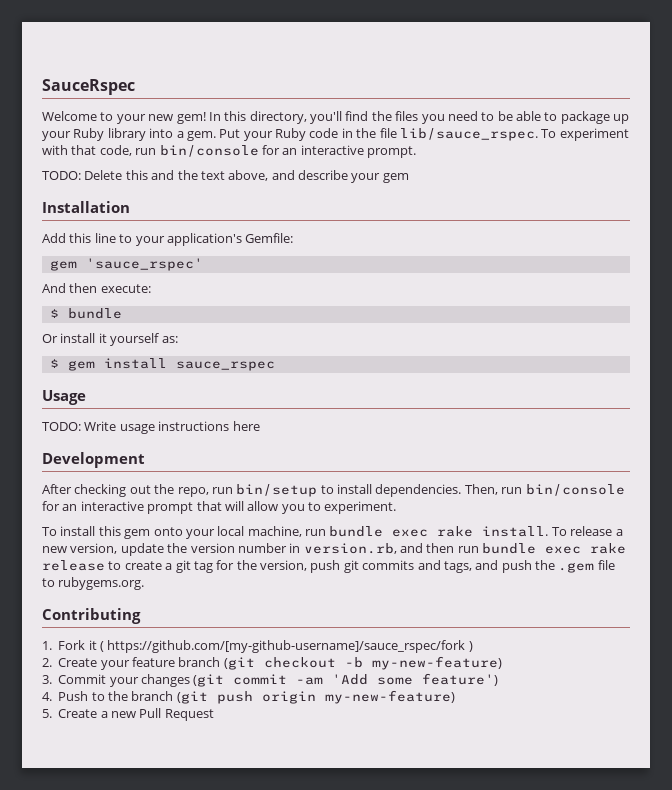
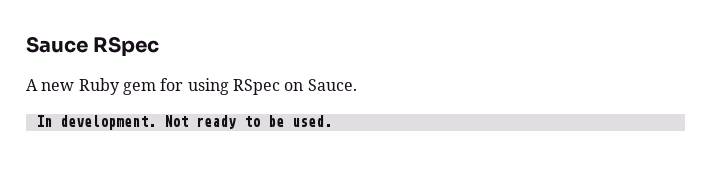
- SauceRspec
- Welcome to your new gem! In this directory, you'll find the files you need to be able to package up your Ruby library into a gem. Put your Ruby code in the file lib/sauce_rspec. To experiment with that code, run bin/console for an interactive prompt.
- TODO: Delete this and the text above, and describe your gem
- Installation
- Add this line to your application's Gemfile:
- gem 'sauce_rspec'
- And then execute:
- $ bundle
- Or install it yourself as:
- $ gem install sauce_rspec
- Usage
- TODO: Write usage instructions here
- Development
- After checking out the repo, run bin/setup to install dependencies. Then, run bin/console for an interactive prompt that will allow you to experiment.
- To install this gem onto your local machine, run bundle exec rake install. To release a new version, update the version number in version.rb, and then run bundle exec rake release to create a git tag for the version, push git commits and tags, and push the .gem file to rubygems.org.
- Contributing
- 1. Fork it ( https://github.com/[my-github-username]/sauce_rspec/fork )
- 2. Create your feature branch (git checkout -b my-new-feature)
- 3. Commit your changes (git commit -am 'Add some feature')
- 4. Push to the branch (git push origin my-new-feature)
- 5. Create a new Pull Request
+ Sauce RSpec
+ A new Ruby gem for using RSpec on Sauce.
+ In development. Not ready to be used.

